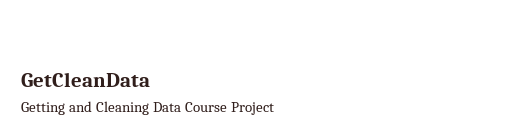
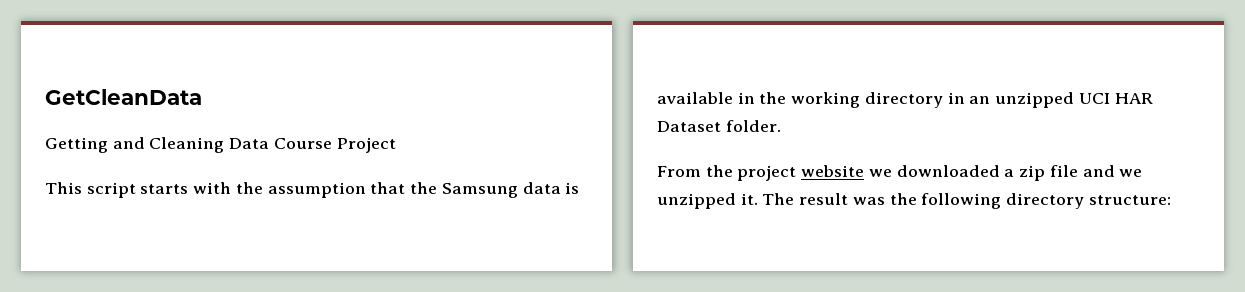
+ This script starts with the assumption that the Samsung data is available in the working directory in an unzipped UCI HAR Dataset folder.
+ From the project website we downloaded a zip file and we unzipped it. The result was the following directory structure:

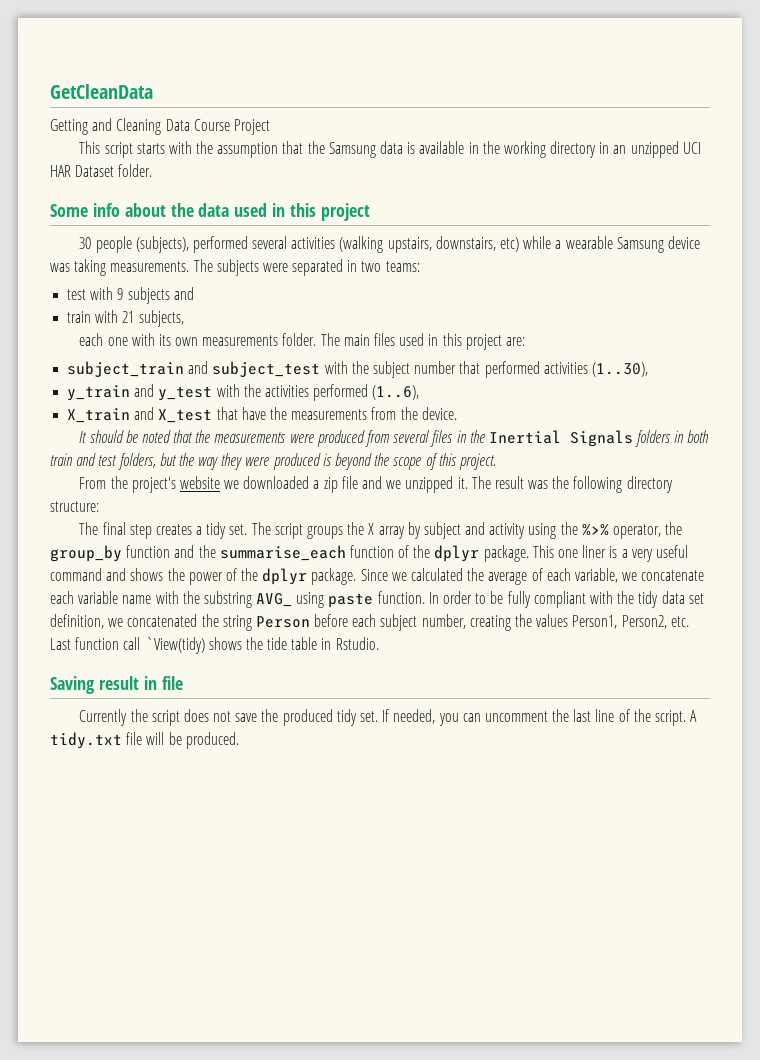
+ Some info about the data used in this project
+ 30 people (subjects), performed several activities (walking upstairs, downstairs, etc) while a wearable Samsung device was taking measurements. The subjects were separated in two teams:
+ test with 9 subjects and
+ train with 21 subjects,
+ each one with its own measurements folder. The main files used in this project are:
+ subject_train and subject_test with the subject number that performed activities (1..30),
+ y_train and y_test with the activities performed (1..6),
+ X_train and X_test that have the measurements from the device.
+ It should be noted that the measurements were produced from several files in the Inertial Signals folders in both train and test folders, but the way they were produced is beyond the scope of this project.
- From the project website we downloaded a zip file and we unzipped it.
+ From the project's website we downloaded a zip file and we unzipped it.
+ The final step creates a tidy set. The script groups the X array by subject and activity using the %>% operator, the group_by function and the summarise_each function of the dplyr package. This one liner is a very useful command and shows the power of the dplyr package. Since we calculated the average of each variable, we concatenate each variable name with the substring AVG_ using paste function. In order to be fully compliant with the tidy data set definition, we concatenated the string Person before each subject number, creating the values Person1, Person2, etc. Last function call `View(tidy) shows the tide table in Rstudio.
+ Saving result in file
+ Currently the script does not save the produced tidy set. If needed, you can uncomment the last line of the script. A tidy.txt file will be produced.

